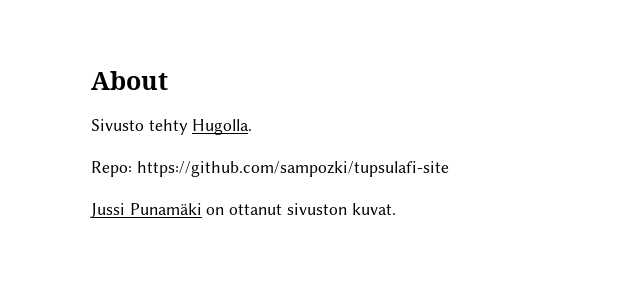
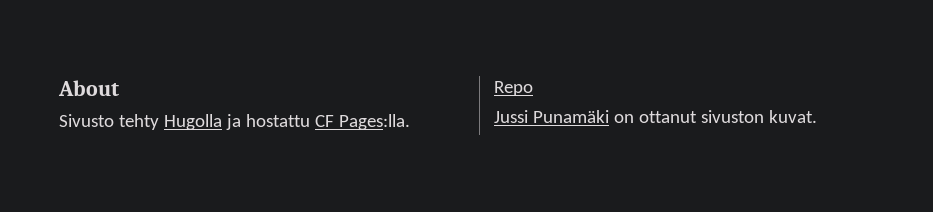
- Sivusto tehty Hugolla.
- Repo: https://github.com/sampozki/tupsulafi-site
+ Sivusto tehty Hugolla ja hostattu CF Pages:lla.
+ Repo

